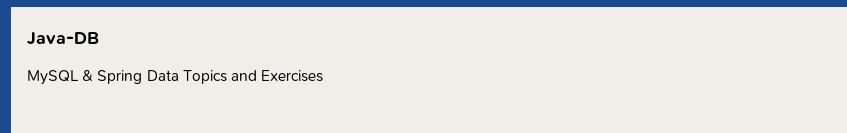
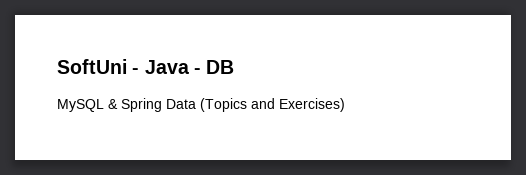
- Java-DB
+ SoftUni - Java - DB
- MySQL & Spring Data Topics and Exercises
+ MySQL & Spring Data (Topics and Exercises)

